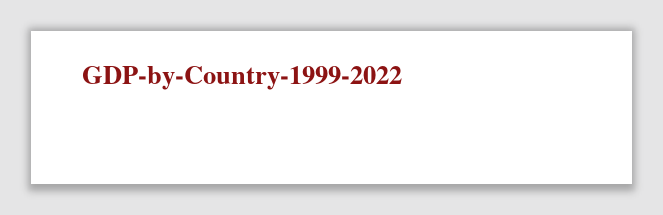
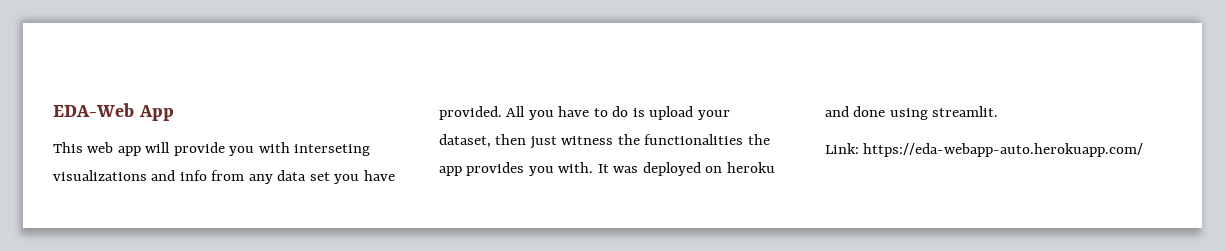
- GDP-by-Country-1999-2022
+ EDA-Web App
+ This web app will provide you with interseting visualizations and info from any data set you have provided. All you have to do is upload your dataset, then just witness the functionalities the app provides you with. It was deployed on heroku and done using streamlit.
+ Link: https://eda-webapp-auto.herokuapp.com/

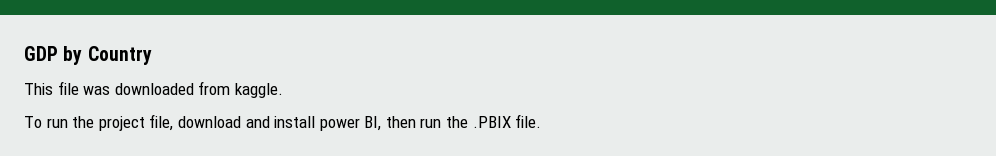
- EDA-Web App
- This web app will provide you with interseting visualizations and info from any data set you have provided. All you have to do is upload your dataset, then just witness the functionalities the app provides you with. It was deployed on heroku and done using streamlit.
- Link: https://eda-webapp-auto.herokuapp.com/
+ GDP by Country
+ This file was downloaded from kaggle.
+ To run the project file, download and install power BI, then run the .PBIX file.

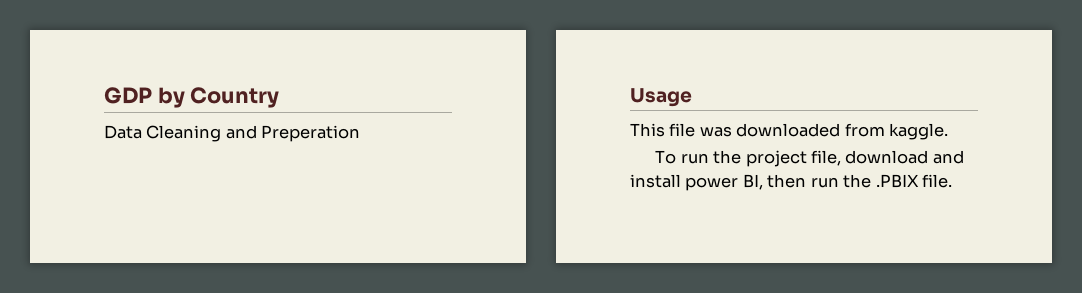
+ Data Cleaning and Preperation
+ Usage

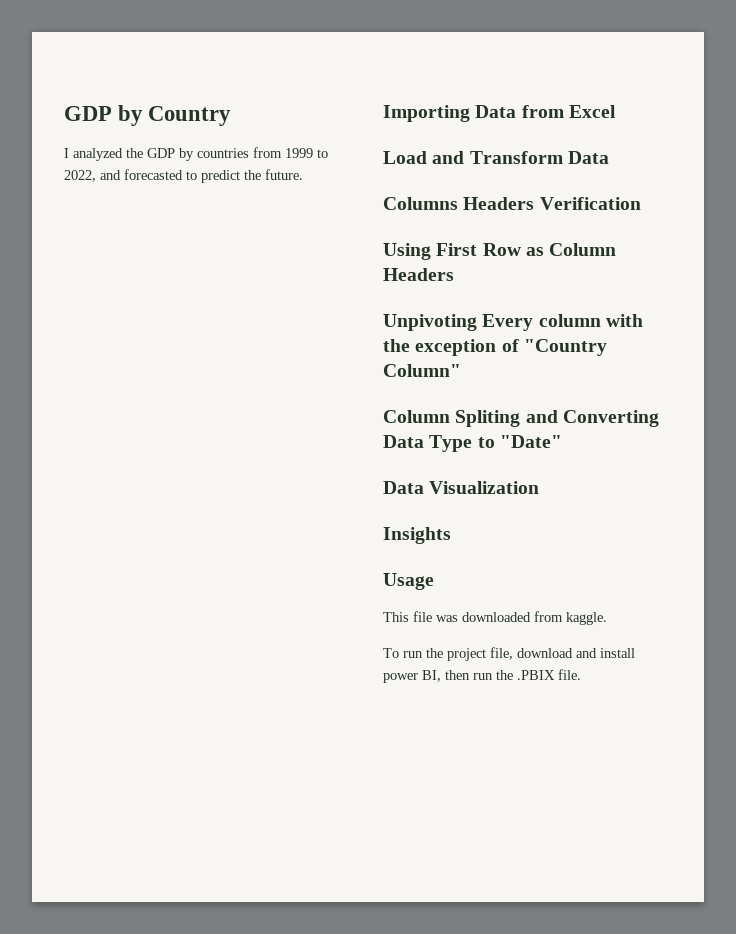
- Data Cleaning and Preperation
+ I analyzed the GDP by countries from 1999 to 2022, and forecasted to predict the future.
+ Importing Data from Excel
+ Load and Transform Data
+ Columns Headers Verification
+ Using First Row as Column Headers
+ Unpivoting Every column with the exception of "Country Column"
+ Column Spliting and Converting Data Type to "Date"
+ Data Visualization
+ Insights

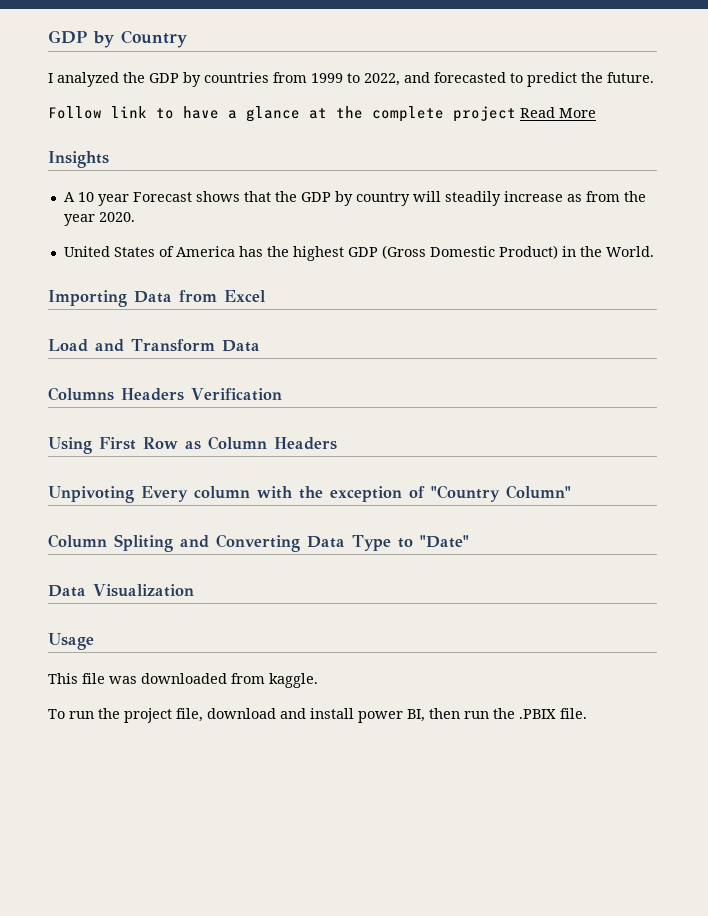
+ Follow link to have a glance at the complete project Read More
+ Insights
+ A 10 year Forecast shows that the GDP by country will steadily increase as from the year 2020.
+ United States of America has the highest GDP (Gross Domestic Product) in the World.
- Insights

